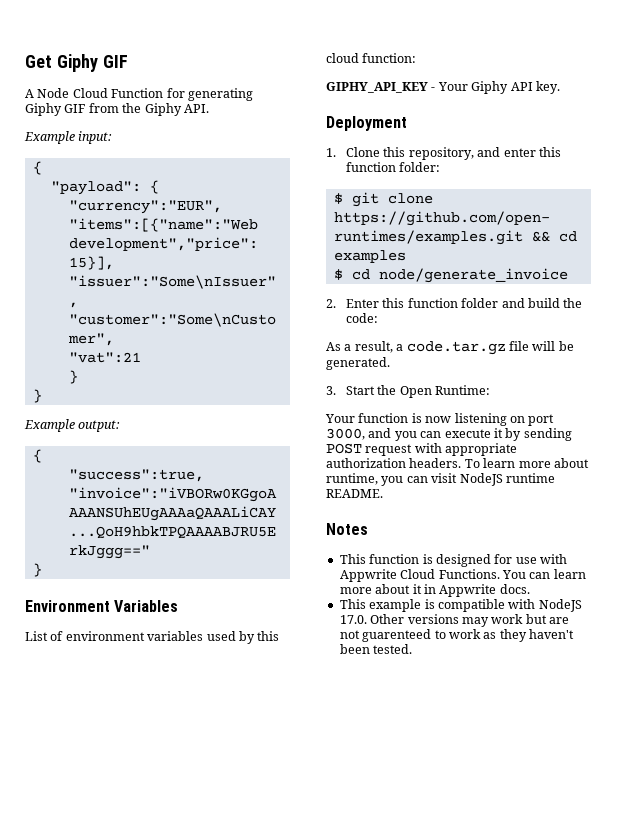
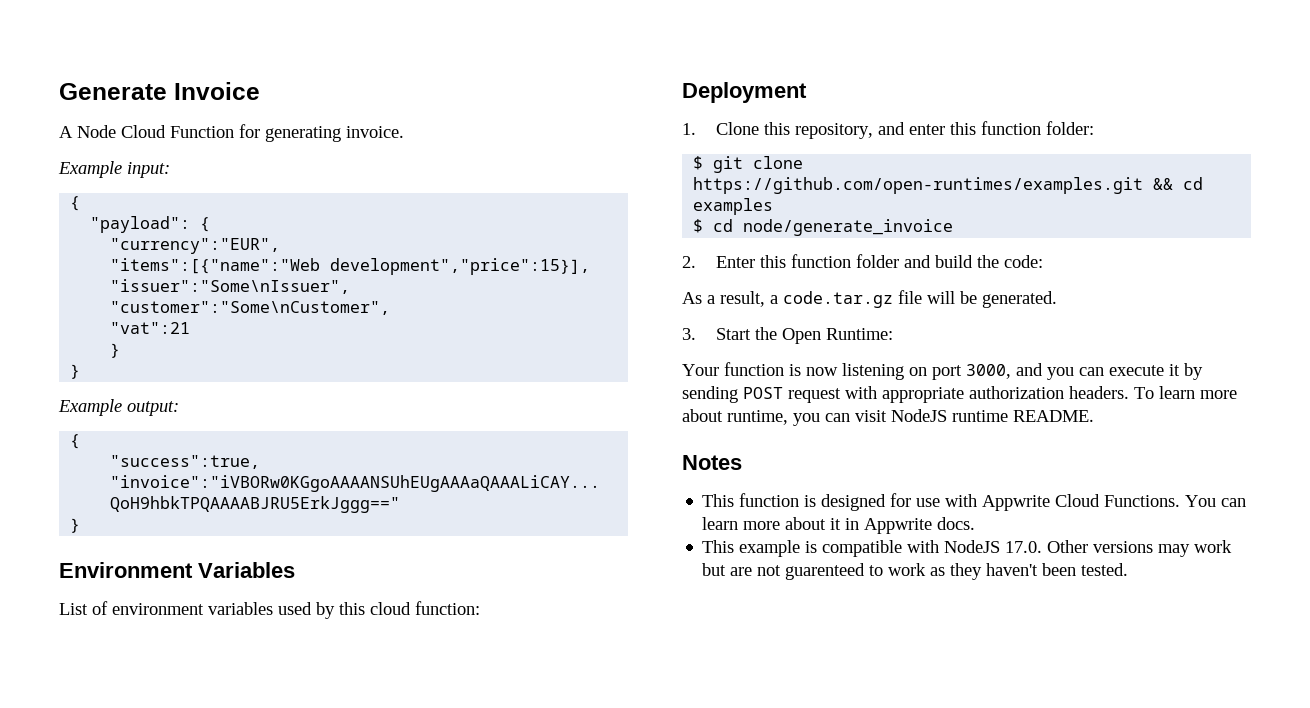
- Get Giphy GIF
+ Generate Invoice
- A Node Cloud Function for generating Giphy GIF from the Giphy API.
+ A Node Cloud Function for generating invoice.
- GIPHY_API_KEY - Your Giphy API key.

